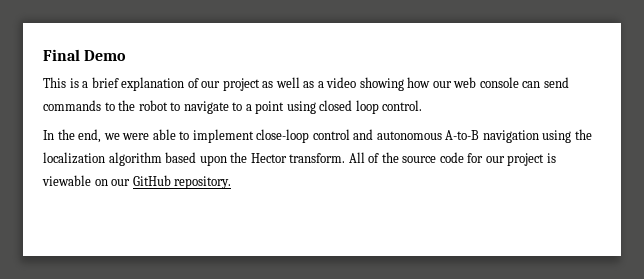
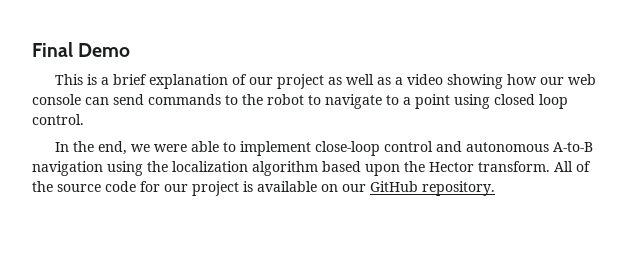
- All of the source code for our project is viewable on our GitHub repository.
+ All of the source code for our project is available on our GitHub repository.

